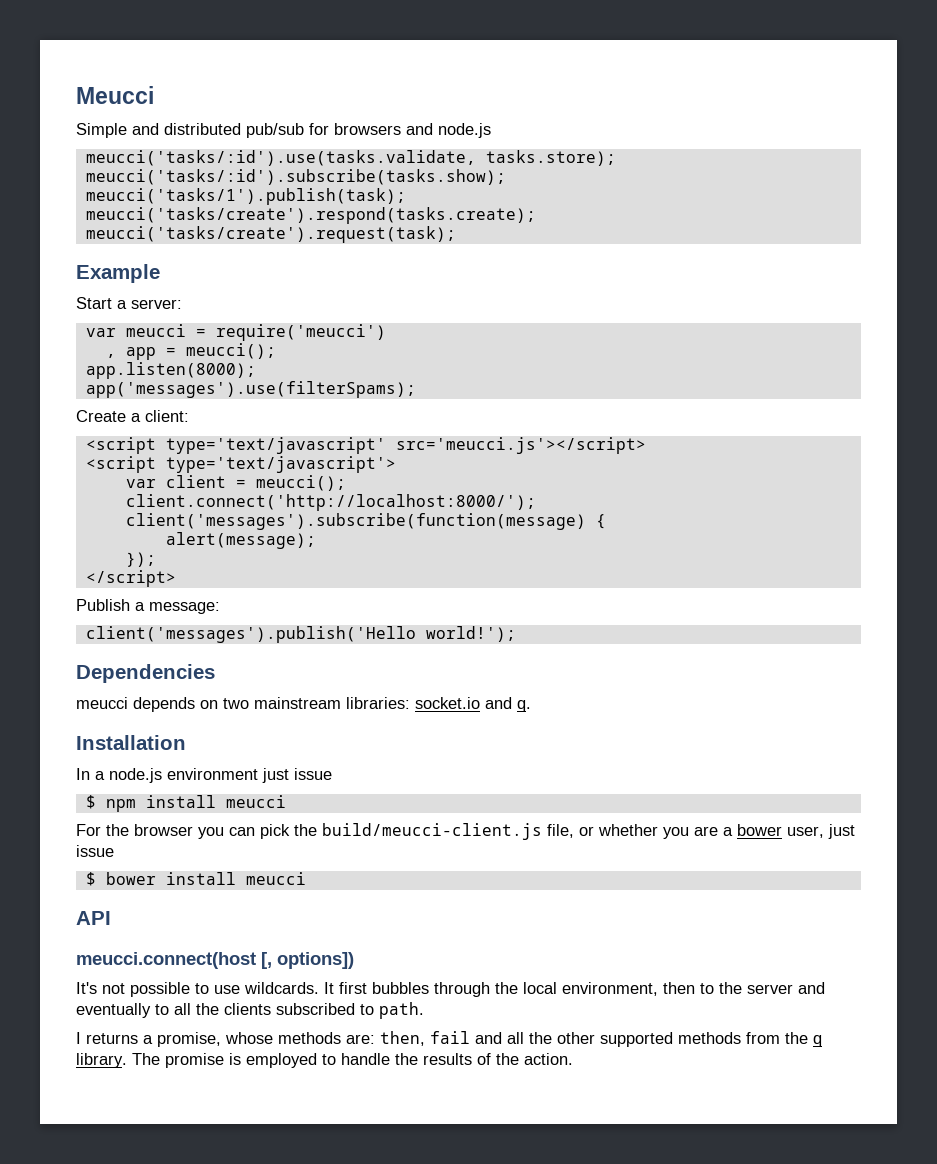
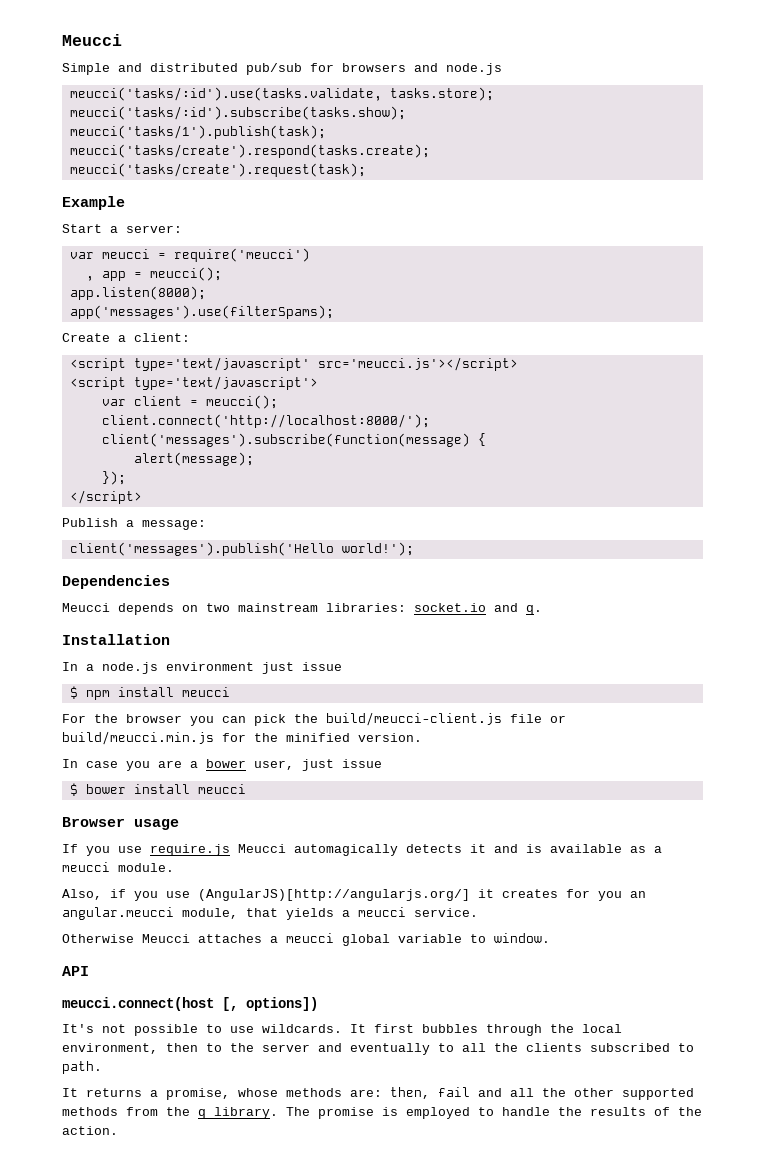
- meucci depends on two mainstream libraries: socket.io and q.
+ Meucci depends on two mainstream libraries: socket.io and q.
- For the browser you can pick the build/meucci-client.js file, or whether you are a bower user, just issue
+ For the browser you can pick the build/meucci-client.js file or build/meucci.min.js for the minified version.
+ In case you are a bower user, just issue
+ Browser usage
+ If you use require.js Meucci automagically detects it and is available as a meucci module.
+ Also, if you use (AngularJS)[http://angularjs.org/] it creates for you an angular.meucci module, that yields a meucci service.
+ Otherwise Meucci attaches a meucci global variable to window.
- I returns a promise, whose methods are: then, fail and all the other supported methods from the q library.
+ It returns a promise, whose methods are: then, fail and all the other supported methods from the q library.

